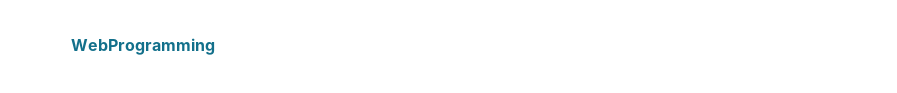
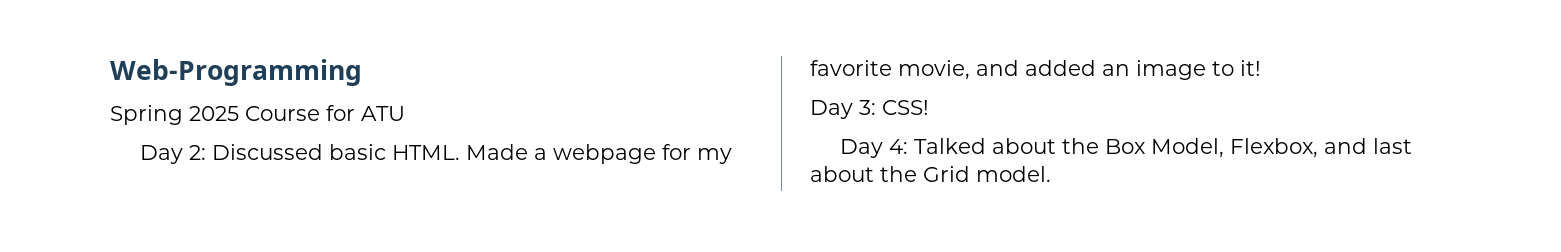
- WebProgramming
+ Web-Programming
+ Spring 2025 Course for ATU
+ Day 2: Discussed basic HTML. Made a webpage for my favorite movie, and added an image to it!
+ Day 3: CSS!
+ Day 4: Talked about the Box Model, Flexbox, and last about the Grid model.

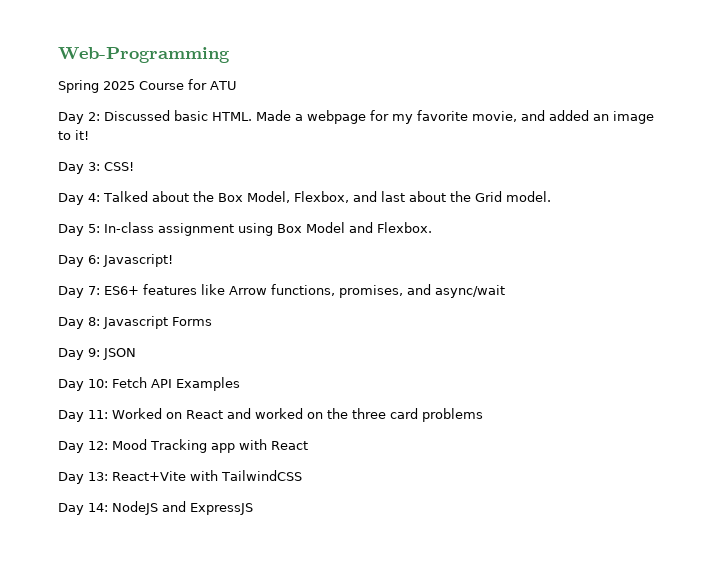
+ Day 5: In-class assignment using Box Model and Flexbox.
+ Day 6: Javascript!
+ Day 7: ES6+ features like Arrow functions, promises, and async/wait
+ Day 8: Javascript Forms
+ Day 9: JSON
+ Day 10: Fetch API Examples
+ Day 11: Worked on React and worked on the three card problems
+ Day 12: Mood Tracking app with React
+ Day 13: React+Vite with TailwindCSS
+ Day 14: NodeJS and ExpressJS

